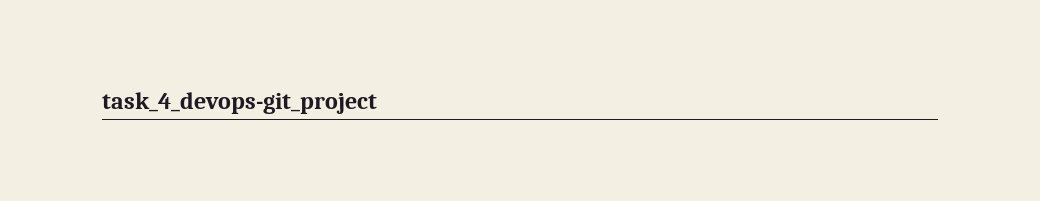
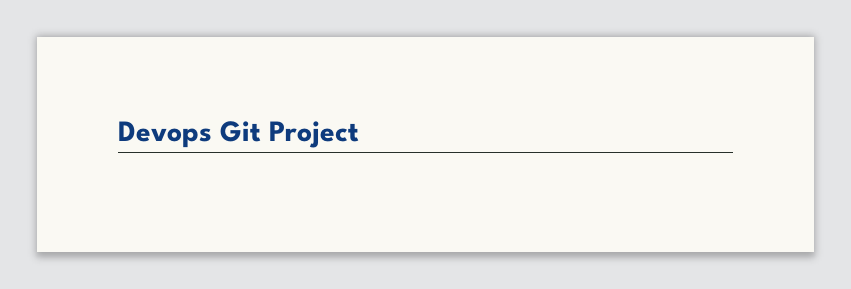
- task_4_devops-git_project
+ Devops Git Project

